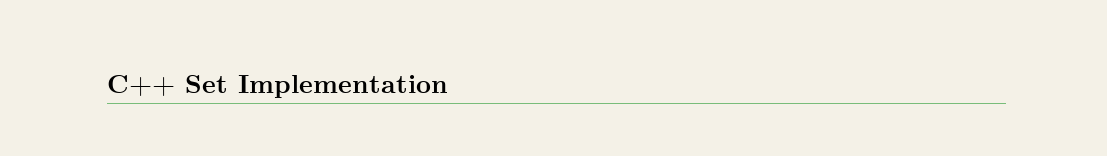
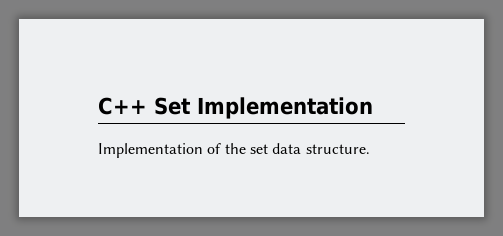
+ Implementation of the set data structure.

